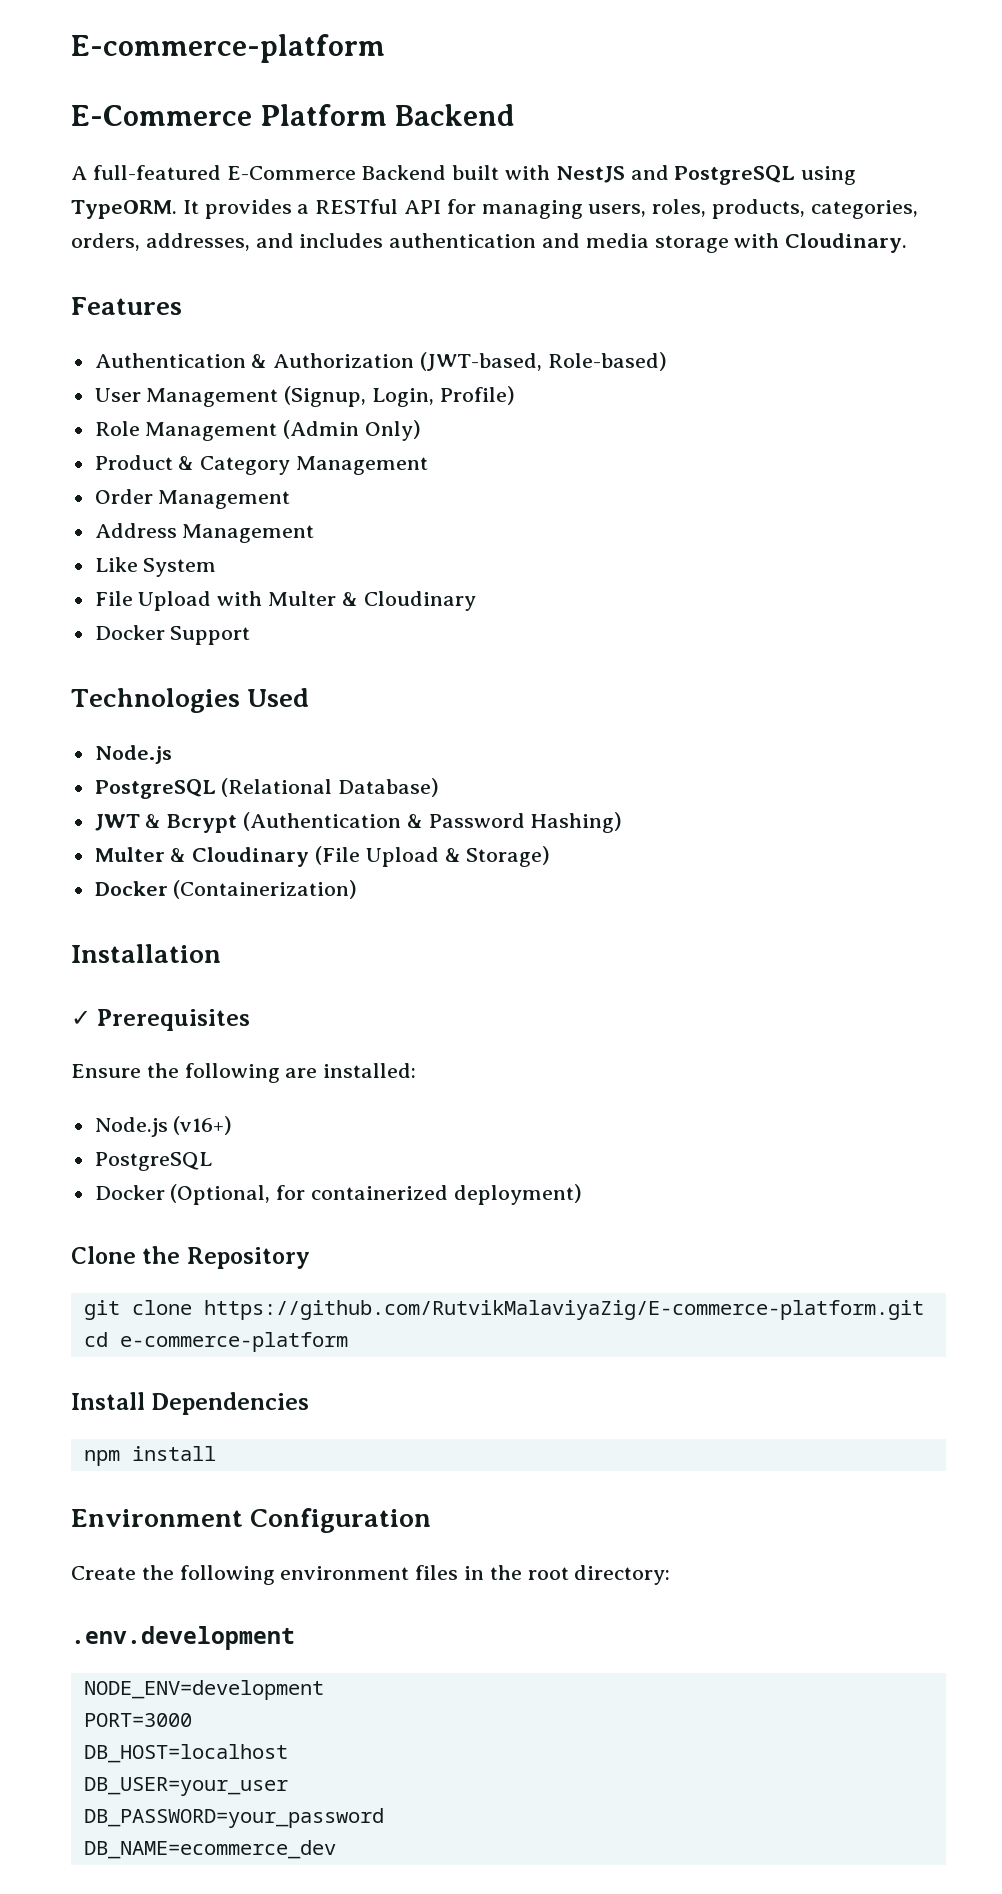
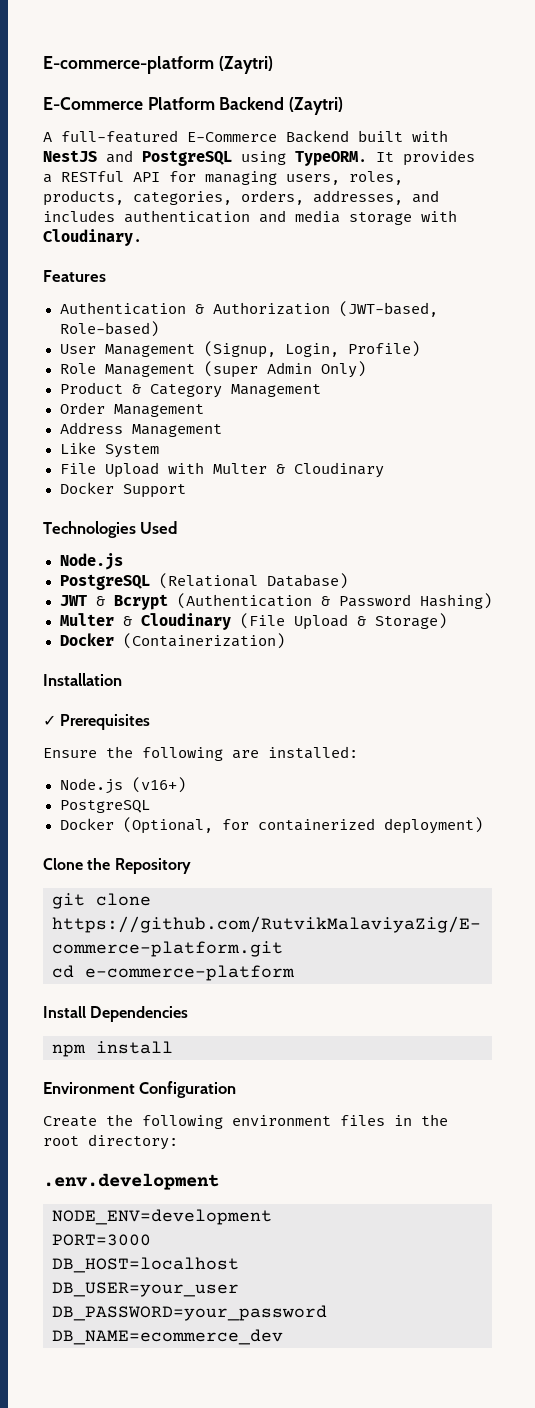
- E-commerce-platform
+ E-commerce-platform (Zaytri)
- E-Commerce Platform Backend
+ E-Commerce Platform Backend (Zaytri)
- Role Management (Admin Only)
+ Role Management (super Admin Only)

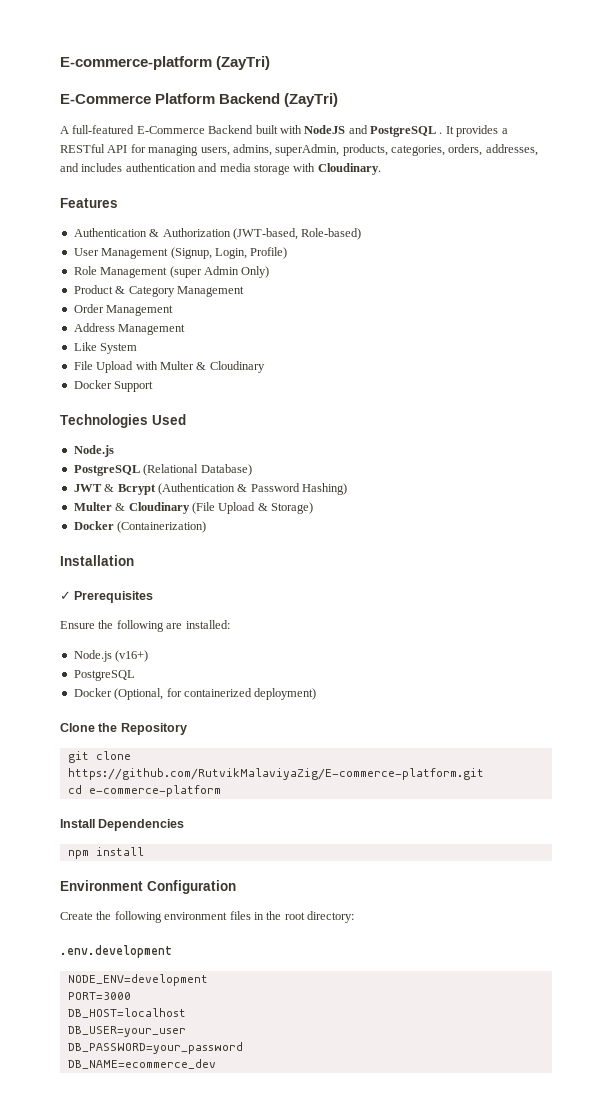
- E-commerce-platform (Zaytri)
+ E-commerce-platform (ZayTri)
- E-Commerce Platform Backend (Zaytri)
+ E-Commerce Platform Backend (ZayTri)
- A full-featured E-Commerce Backend built with NestJS and PostgreSQL using TypeORM.
+ A full-featured E-Commerce Backend built with NodeJS and PostgreSQL .
- It provides a RESTful API for managing users, roles, products, categories, orders, addresses, and includes authentication and media storage with Cloudinary.
+ It provides a RESTful API for managing users, admins, superAdmin, products, categories, orders, addresses, and includes authentication and media storage with Cloudinary.

